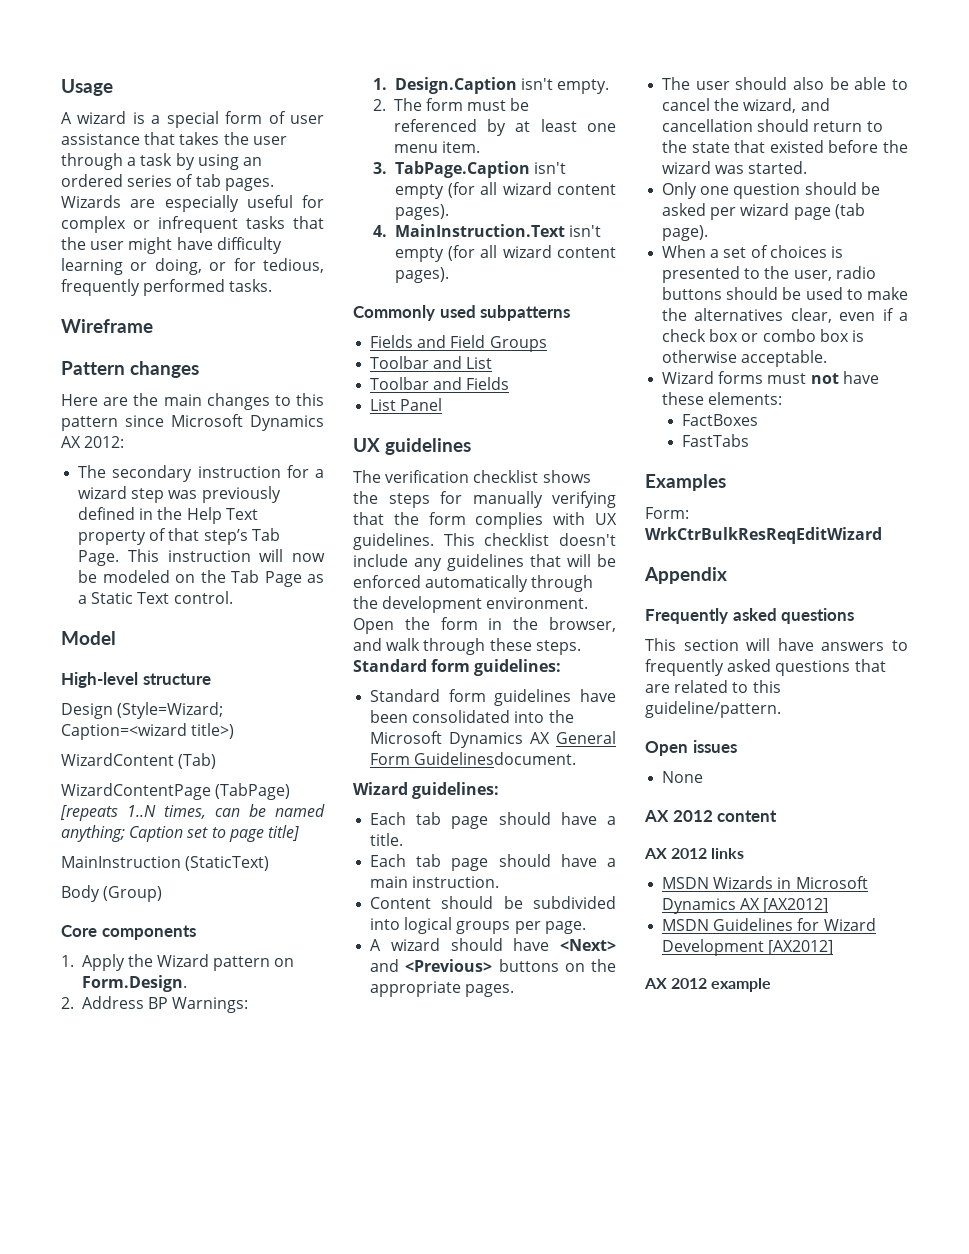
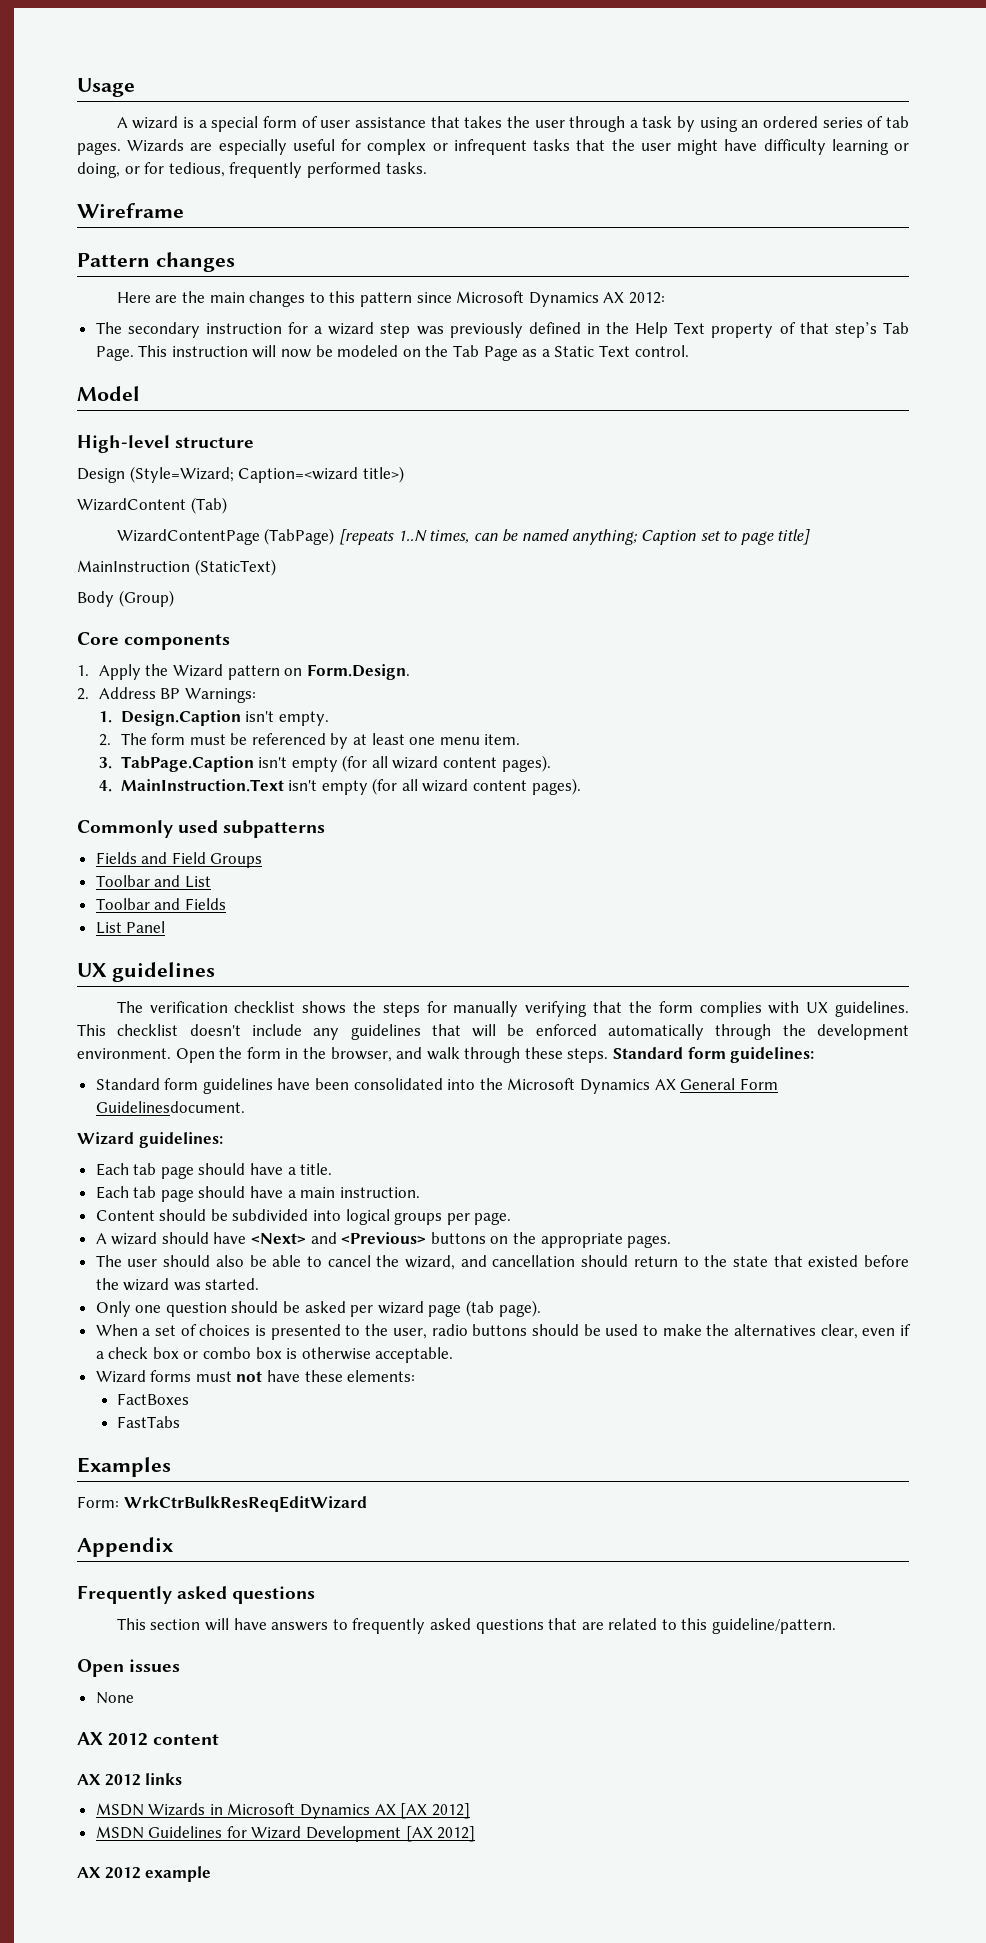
- MSDN Wizards in Microsoft Dynamics AX [AX2012]
+ MSDN Wizards in Microsoft Dynamics AX [AX 2012]
- MSDN Guidelines for Wizard Development [AX2012]
+ MSDN Guidelines for Wizard Development [AX 2012]

